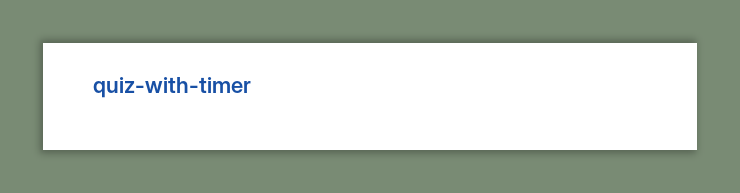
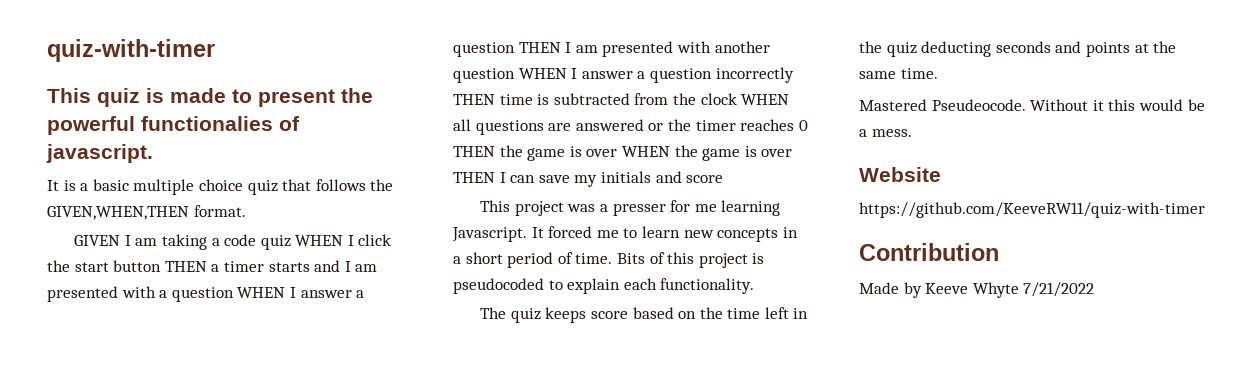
+ This quiz is made to present the powerful functionalies of javascript.
+ It is a basic multiple choice quiz that follows the GIVEN,WHEN,THEN format.
+ GIVEN I am taking a code quiz WHEN I click the start button THEN a timer starts and I am presented with a question WHEN I answer a question THEN I am presented with another question WHEN I answer a question incorrectly THEN time is subtracted from the clock WHEN all questions are answered or the timer reaches 0 THEN the game is over WHEN the game is over THEN I can save my initials and score
+ This project was a presser for me learning Javascript. It forced me to learn new concepts in a short period of time. Bits of this project is pseudocoded to explain each functionality.
+ The quiz keeps score based on the time left in the quiz deducting seconds and points at the same time.
+ Mastered Pseudeocode. Without it this would be a mess.
+ Website
+ https://github.com/KeeveRW11/quiz-with-timer
+ Contribution
+ Made by Keeve Whyte 7/21/2022

